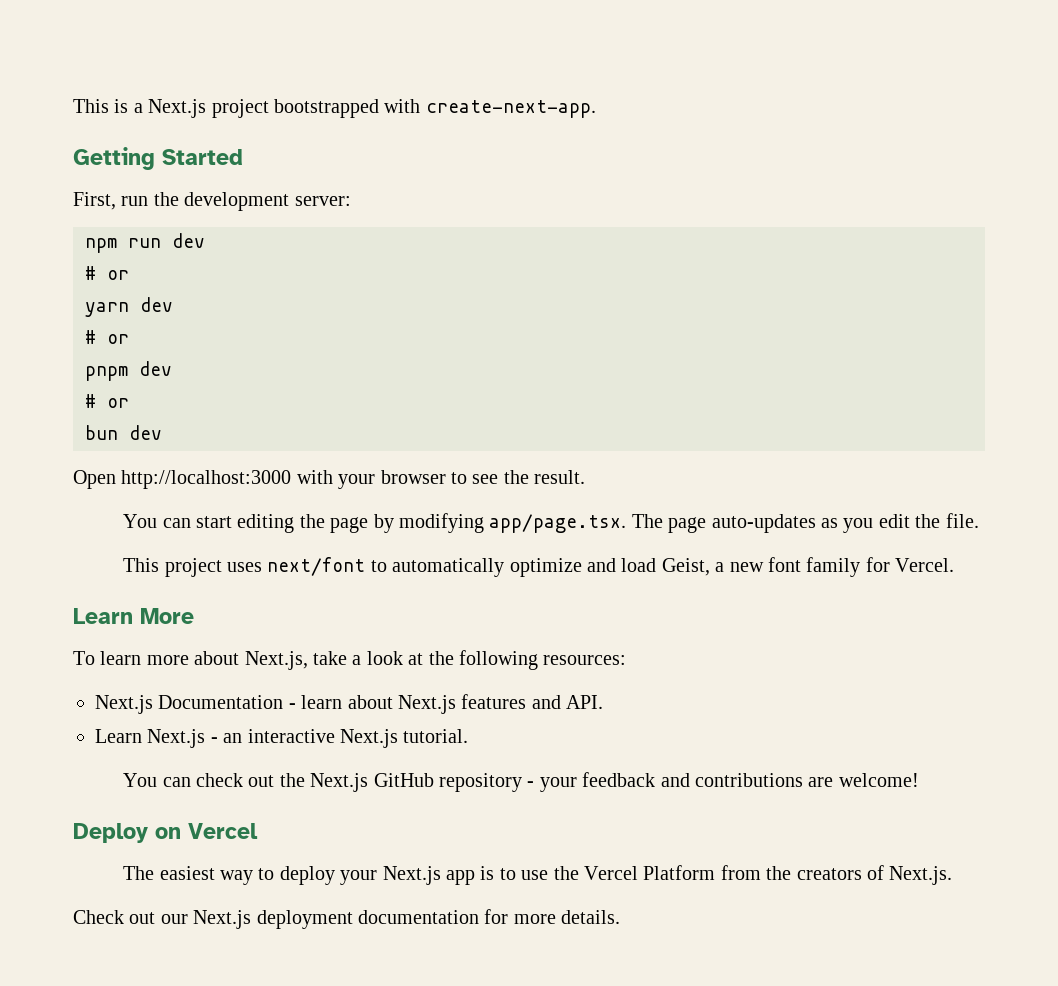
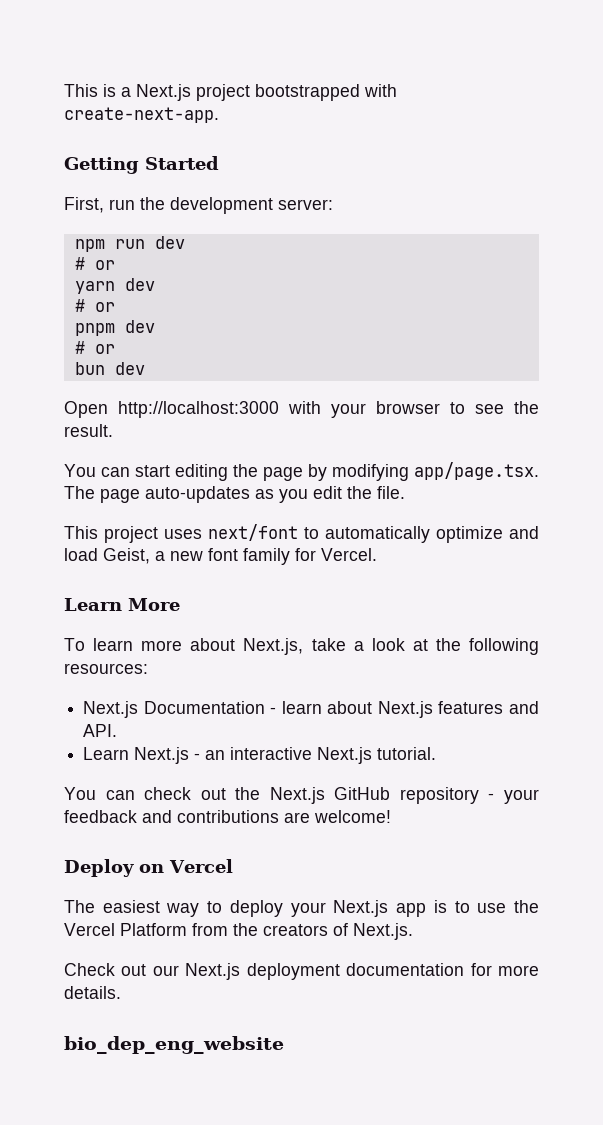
+ bio_dep_eng_website

